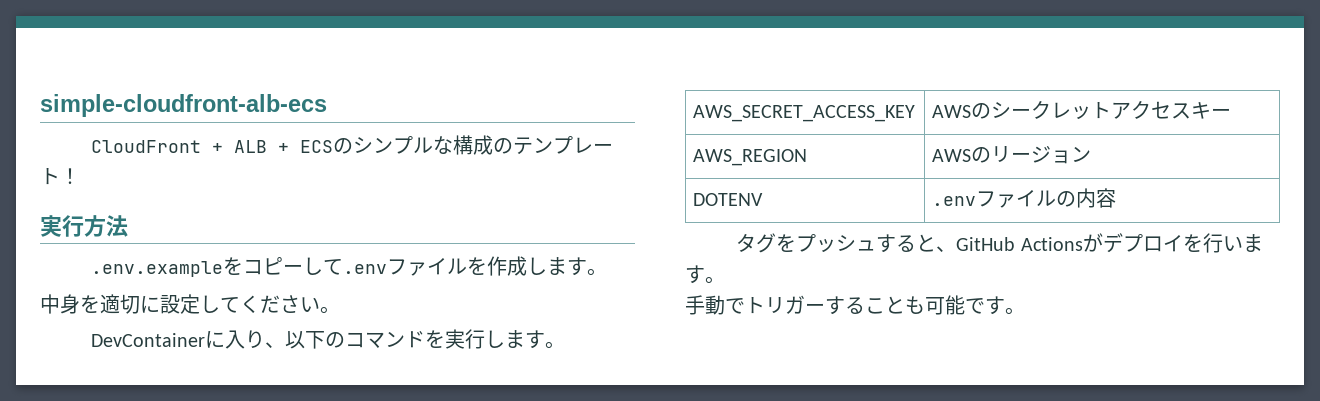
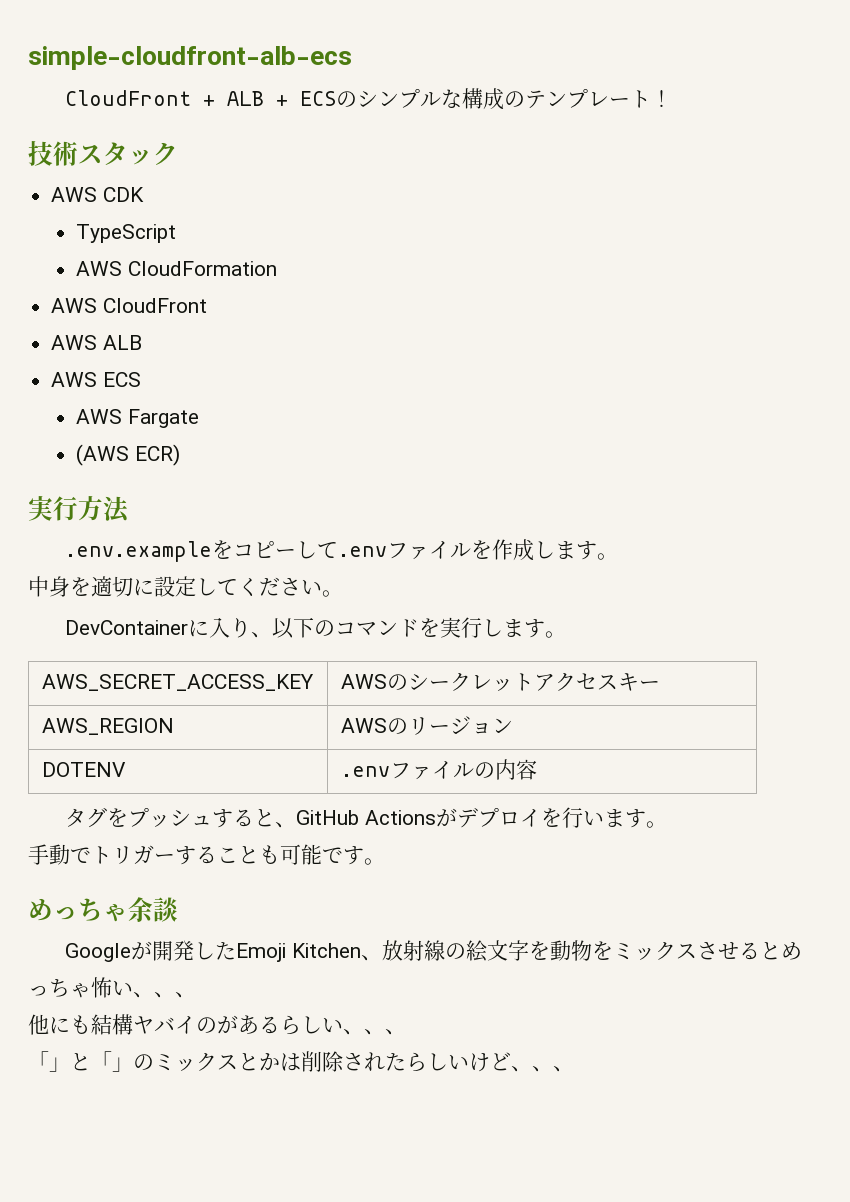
+ 技術スタック
+ AWS CDK
+ TypeScript
+ AWS CloudFormation
+ AWS CloudFront
+ AWS ALB
+ AWS ECS
+ AWS Fargate
+ (AWS ECR)
+ めっちゃ余談
+ Googleが開発したEmoji Kitchen、放射線の絵文字を動物をミックスさせるとめっちゃ怖い、、、
+ 他にも結構ヤバイのがあるらしい、、、
+ 「」と「」のミックスとかは削除されたらしいけど、、、

